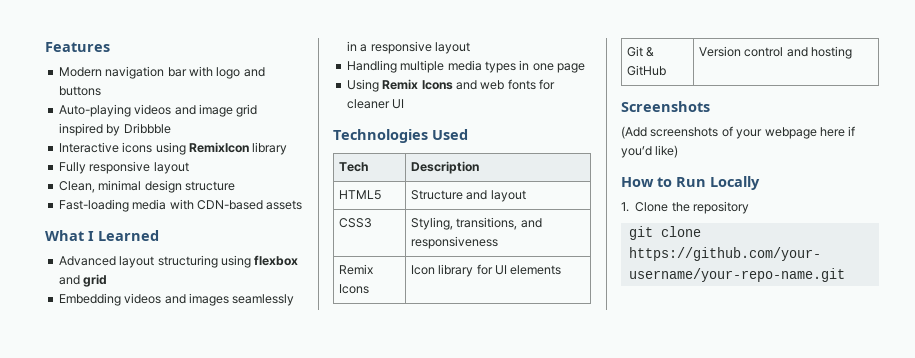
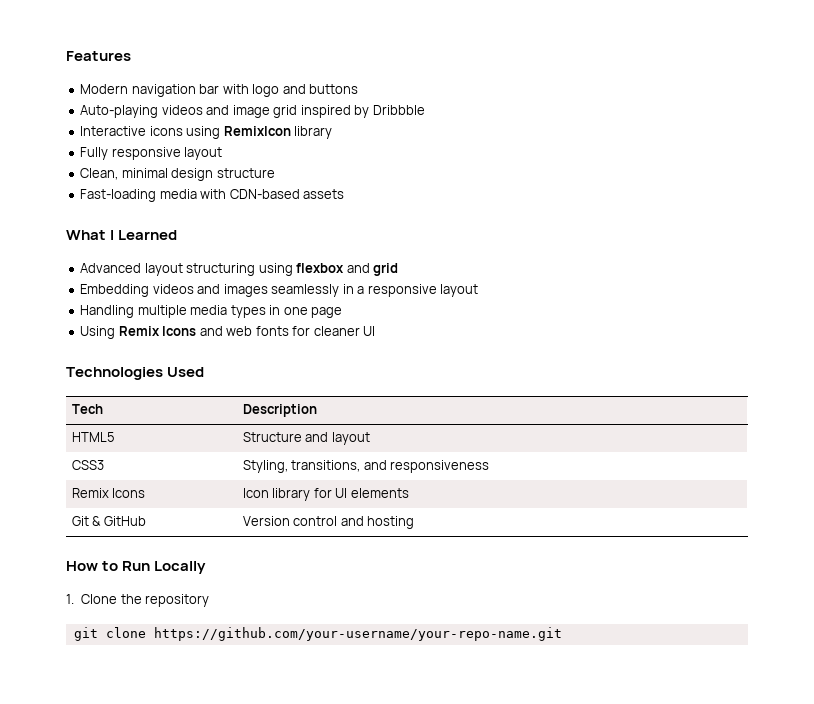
- Screenshots
- (Add screenshots of your webpage here if you’d like)

